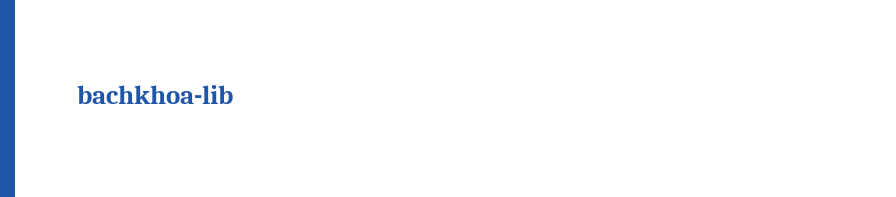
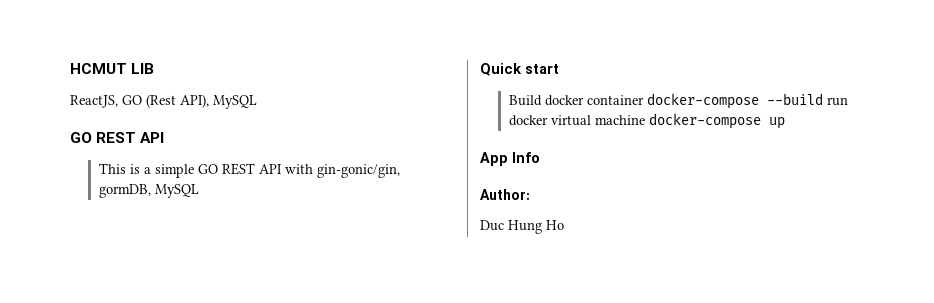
- bachkhoa-lib
+ HCMUT LIB
+ ReactJS, GO (Rest API), MySQL
+ GO REST API
+ This is a simple GO REST API with gin-gonic/gin, gormDB, MySQL
+ Quick start
+ Build docker container docker-compose --build run docker virtual machine docker-compose up
+ App Info
+ Author:
+ Duc Hung Ho

